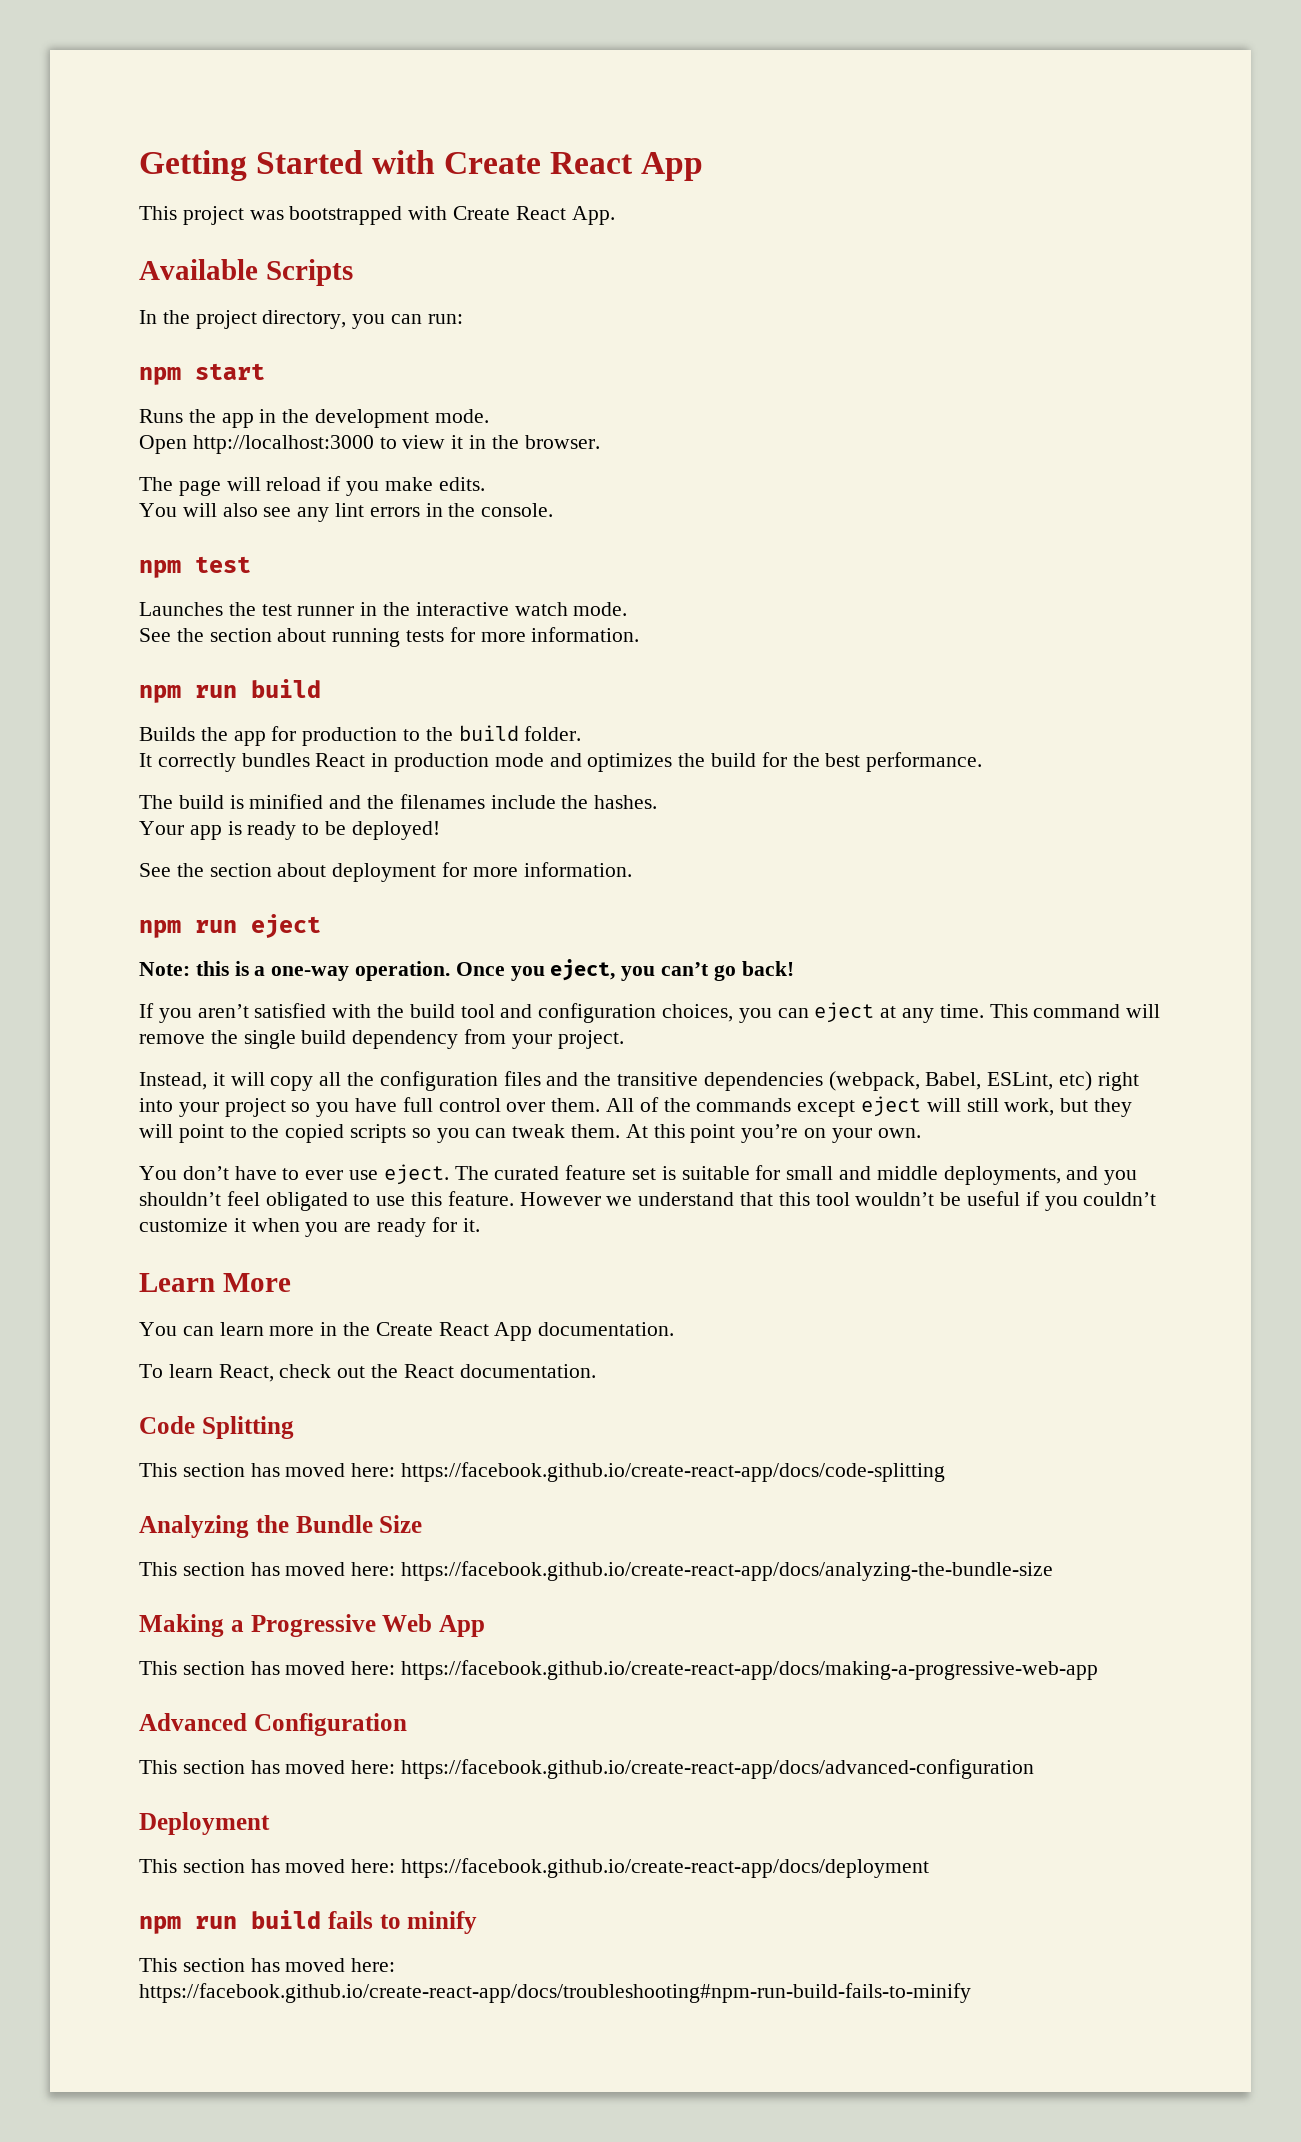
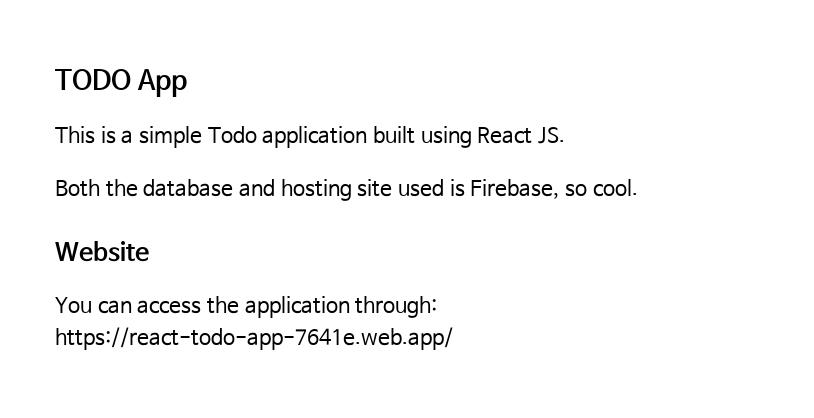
- Getting Started with Create React App
- This project was bootstrapped with Create React App.
- Available Scripts
- In the project directory, you can run:
- npm start
- Runs the app in the development mode.
- Open http://localhost:3000 to view it in the browser.
- The page will reload if you make edits.
- You will also see any lint errors in the console.
- npm test
- Launches the test runner in the interactive watch mode.
- See the section about running tests for more information.
- npm run build
- Builds the app for production to the build folder.
- It correctly bundles React in production mode and optimizes the build for the best performance.
- The build is minified and the filenames include the hashes.
- Your app is ready to be deployed!
- See the section about deployment for more information.
- npm run eject
- Note: this is a one-way operation. Once you eject, you can’t go back!
- If you aren’t satisfied with the build tool and configuration choices, you can eject at any time. This command will remove the single build dependency from your project.
- Instead, it will copy all the configuration files and the transitive dependencies (webpack, Babel, ESLint, etc) right into your project so you have full control over them. All of the commands except eject will still work, but they will point to the copied scripts so you can tweak them. At this point you’re on your own.
- You don’t have to ever use eject. The curated feature set is suitable for small and middle deployments, and you shouldn’t feel obligated to use this feature. However we understand that this tool wouldn’t be useful if you couldn’t customize it when you are ready for it.
- Learn More
- You can learn more in the Create React App documentation.
- To learn React, check out the React documentation.
- Code Splitting
- This section has moved here: https://facebook.github.io/create-react-app/docs/code-splitting
- Analyzing the Bundle Size
- This section has moved here: https://facebook.github.io/create-react-app/docs/analyzing-the-bundle-size
- Making a Progressive Web App
- This section has moved here: https://facebook.github.io/create-react-app/docs/making-a-progressive-web-app
- Advanced Configuration
- This section has moved here: https://facebook.github.io/create-react-app/docs/advanced-configuration
- Deployment
- This section has moved here: https://facebook.github.io/create-react-app/docs/deployment
- npm run build fails to minify
- This section has moved here: https://facebook.github.io/create-react-app/docs/troubleshooting#npm-run-build-fails-to-minify
+ TODO App
+ This is a simple Todo application built using React JS.
+ Both the database and hosting site used is Firebase, so cool.
+ Website
+ You can access the application through: https://react-todo-app-7641e.web.app/

